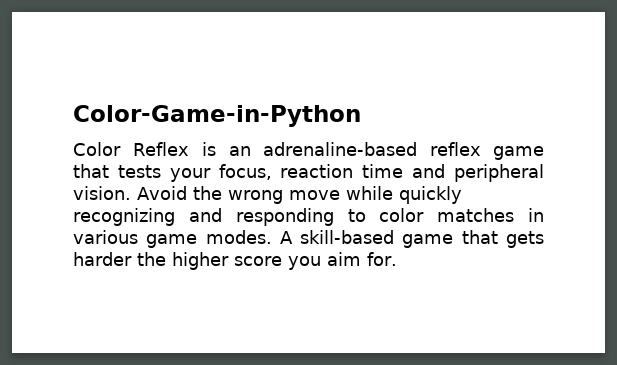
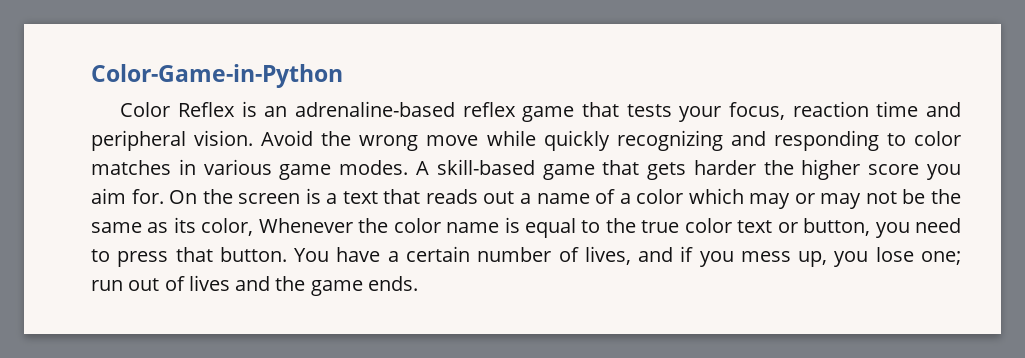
+ On the screen is a text that reads out a name of a color which may or may not be the same as its color, Whenever the color name is equal to the true color text or button, you need to press that button. You have a certain number of lives, and if you mess up, you lose one; run out of lives and the game ends.

